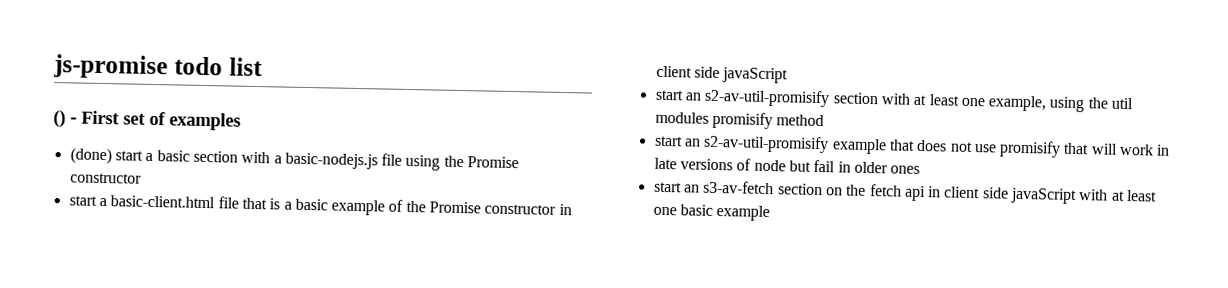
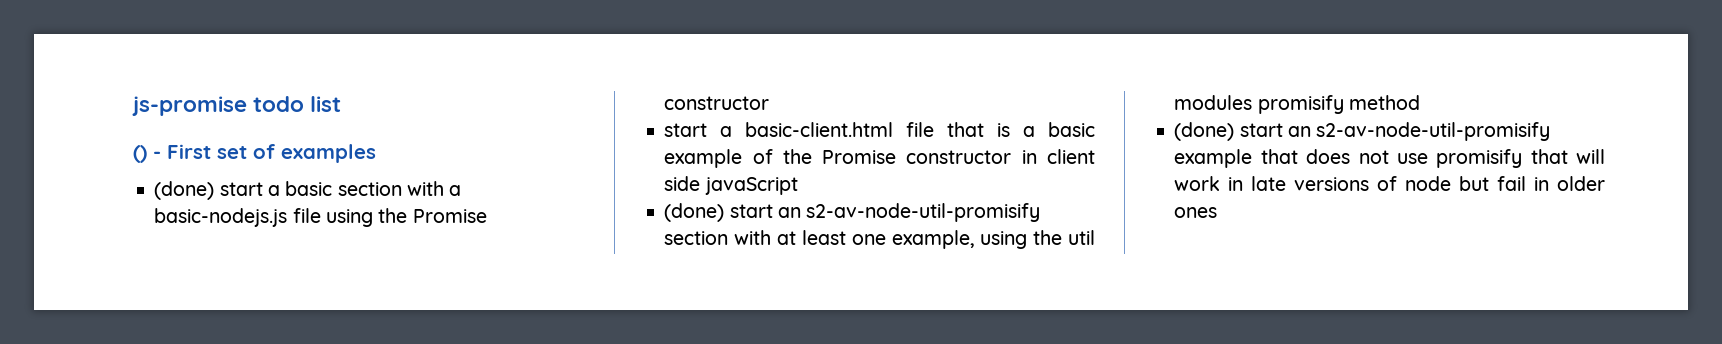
- start an s2-av-util-promisify section with at least one example, using the util modules promisify method
+ (done) start an s2-av-node-util-promisify section with at least one example, using the util modules promisify method
- start an s2-av-util-promisify example that does not use promisify that will work in late versions of node but fail in older ones
+ (done) start an s2-av-node-util-promisify example that does not use promisify that will work in late versions of node but fail in older ones
- start an s3-av-fetch section on the fetch api in client side javaScript with at least one basic example

